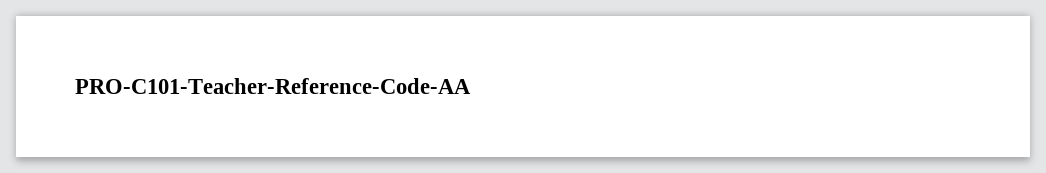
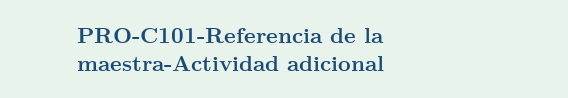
- PRO-C101-Teacher-Reference-Code-AA
+ PRO-C101-Referencia de la maestra-Actividad adicional

